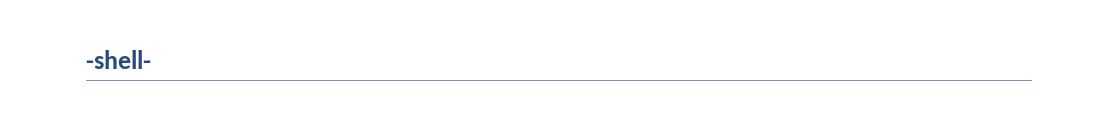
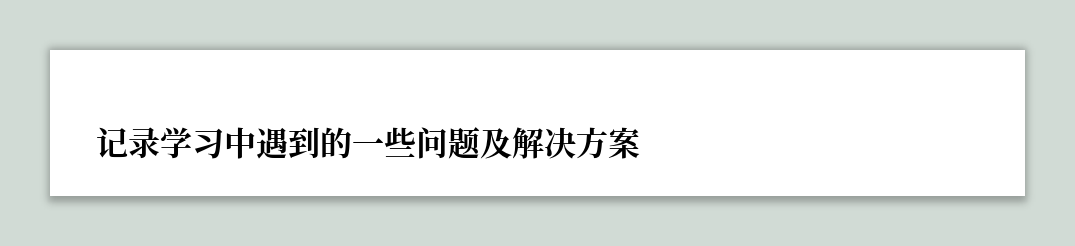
- -shell-
+ 记录学习中遇到的一些问题及解决方案

